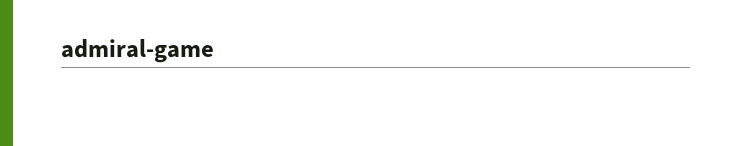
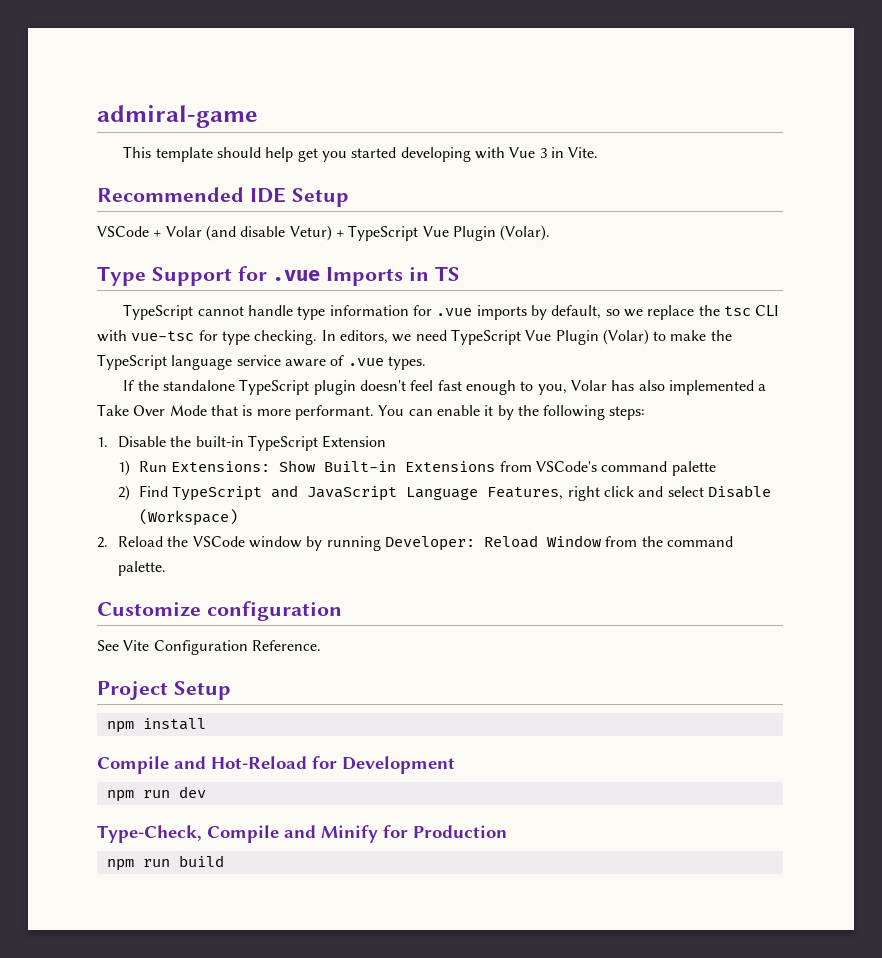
+ This template should help get you started developing with Vue 3 in Vite.
+ Recommended IDE Setup
+ VSCode + Volar (and disable Vetur) + TypeScript Vue Plugin (Volar).
+ Type Support for .vue Imports in TS
+ TypeScript cannot handle type information for .vue imports by default, so we replace the tsc CLI with vue-tsc for type checking. In editors, we need TypeScript Vue Plugin (Volar) to make the TypeScript language service aware of .vue types.
+ If the standalone TypeScript plugin doesn't feel fast enough to you, Volar has also implemented a Take Over Mode that is more performant. You can enable it by the following steps:
+ 1. Disable the built-in TypeScript Extension
+ 1) Run Extensions: Show Built-in Extensions from VSCode's command palette
+ 2) Find TypeScript and JavaScript Language Features, right click and select Disable (Workspace)
+ 2. Reload the VSCode window by running Developer: Reload Window from the command palette.
+ Customize configuration
+ See Vite Configuration Reference.
+ Project Setup
+ npm install
+ Compile and Hot-Reload for Development
+ npm run dev
+ Type-Check, Compile and Minify for Production
+ npm run build

